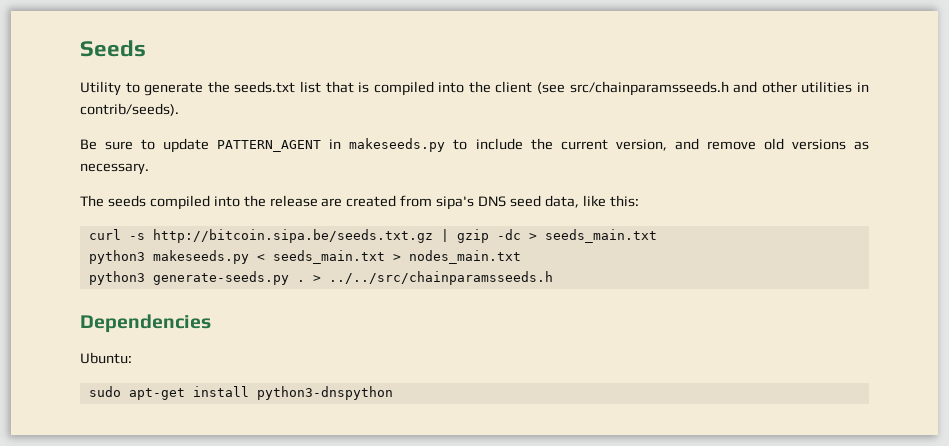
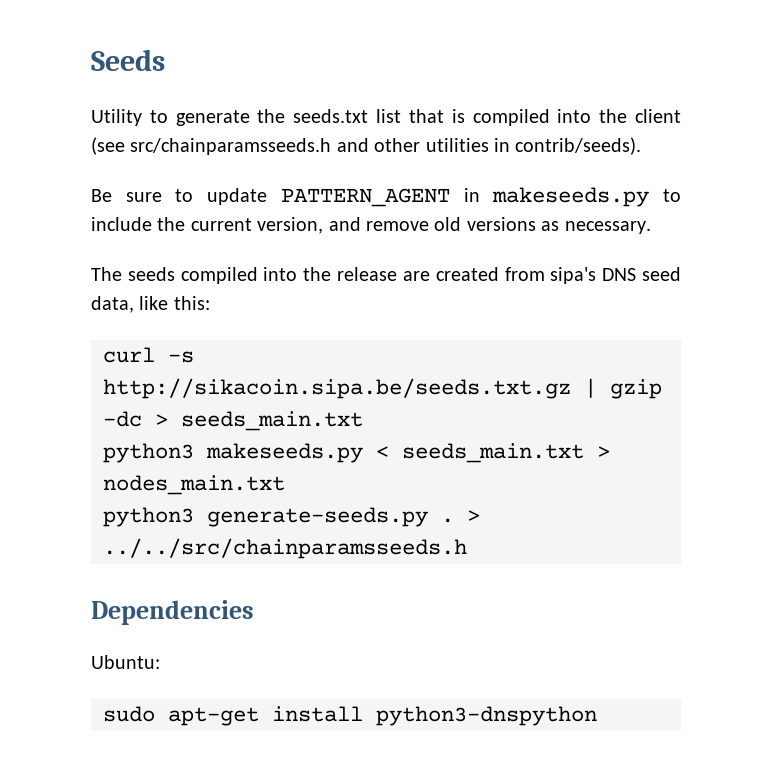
- curl -s http://bitcoin.sipa.be/seeds.txt.gz | gzip -dc > seeds_main.txt
+ curl -s http://sikacoin.sipa.be/seeds.txt.gz | gzip -dc > seeds_main.txt

